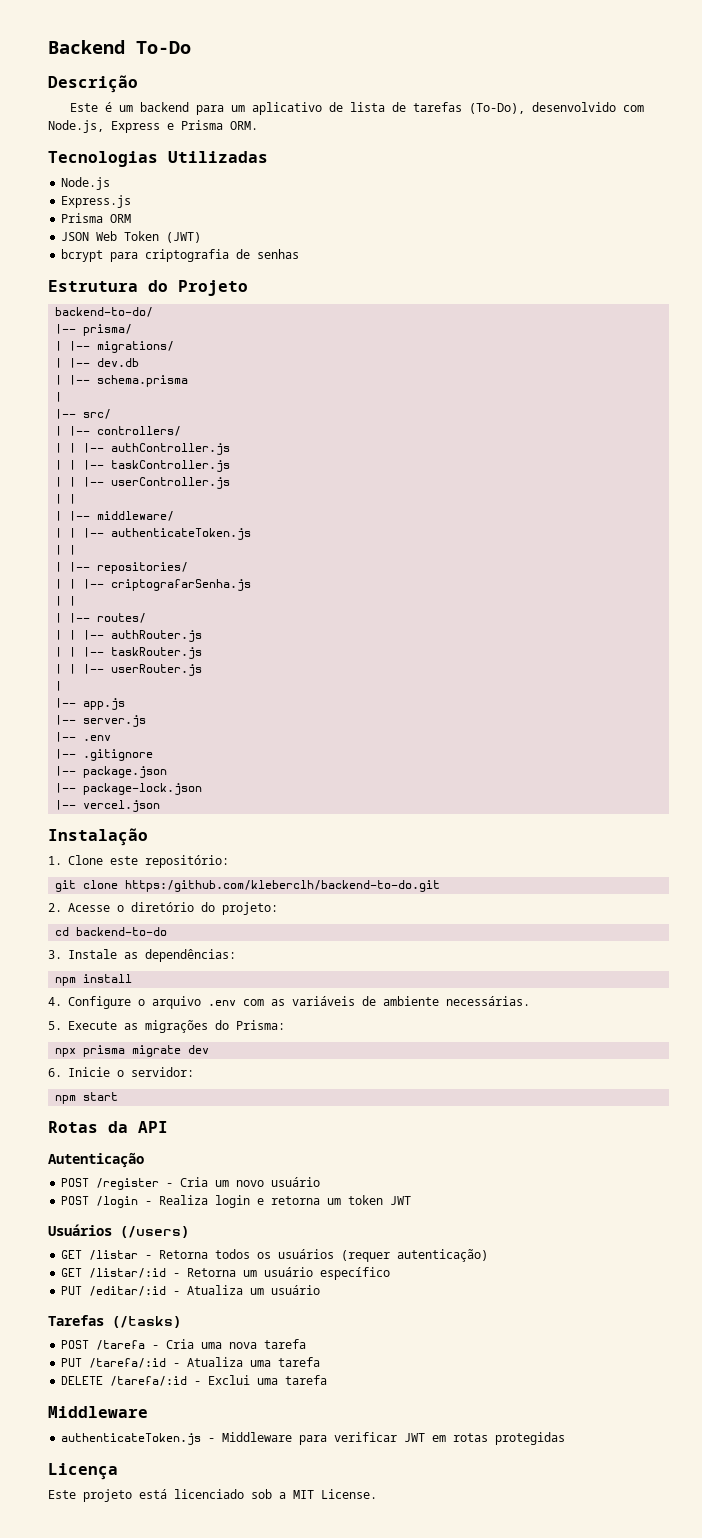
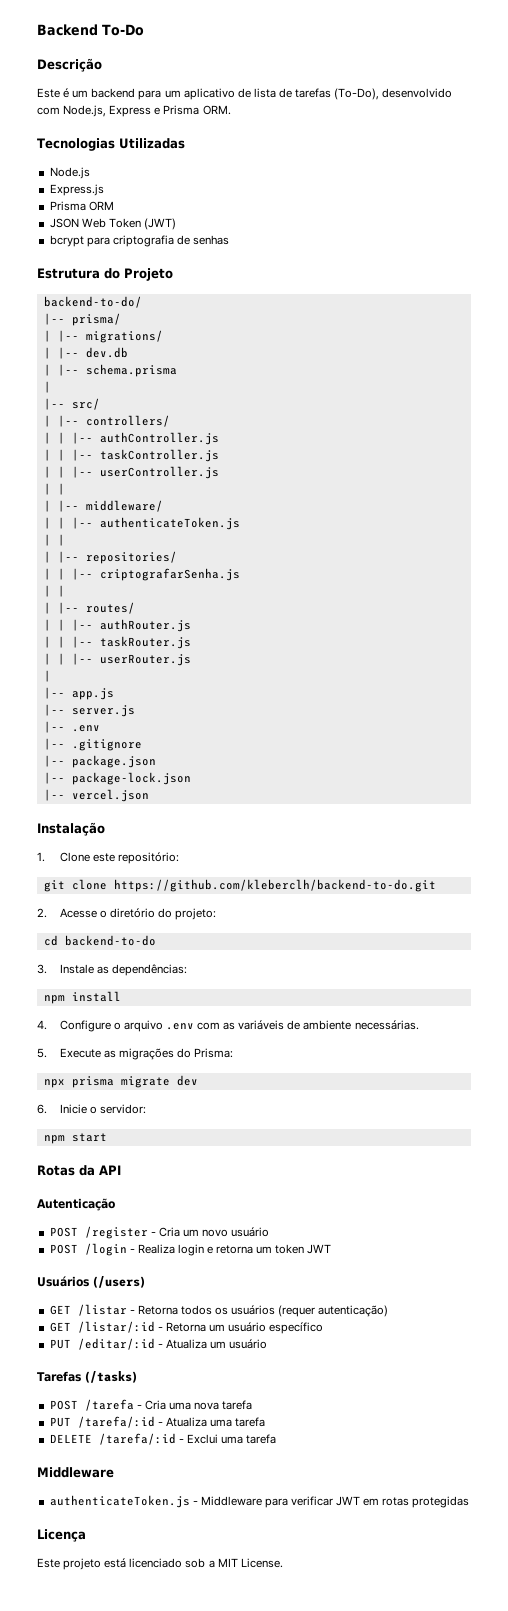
- git clone https:/github.com/kleberclh/backend-to-do.git
+ git clone https://github.com/kleberclh/backend-to-do.git

